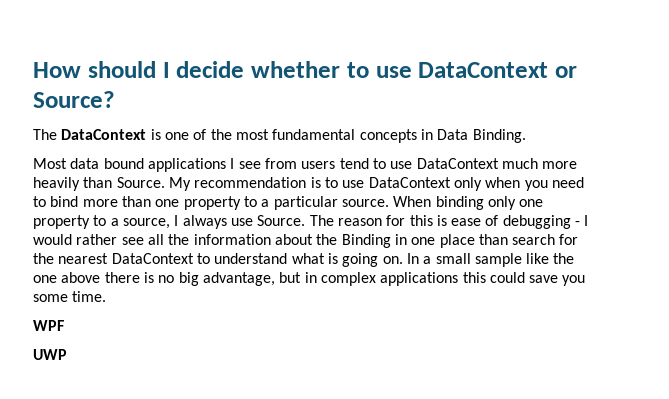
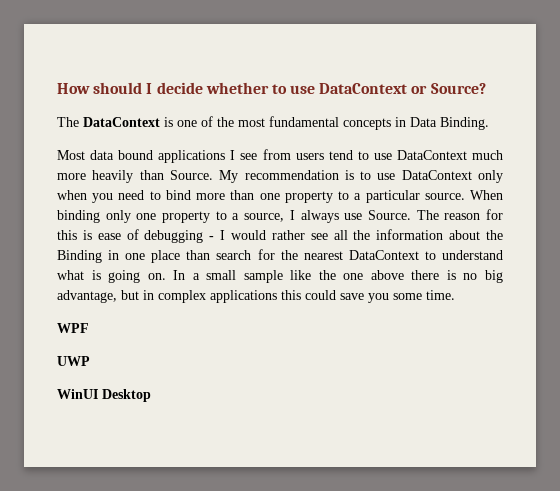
+ WinUI Desktop

